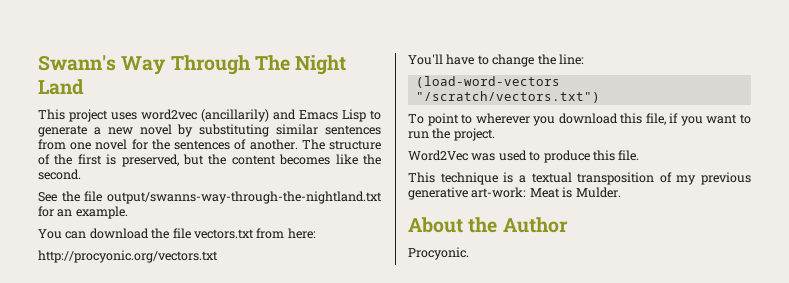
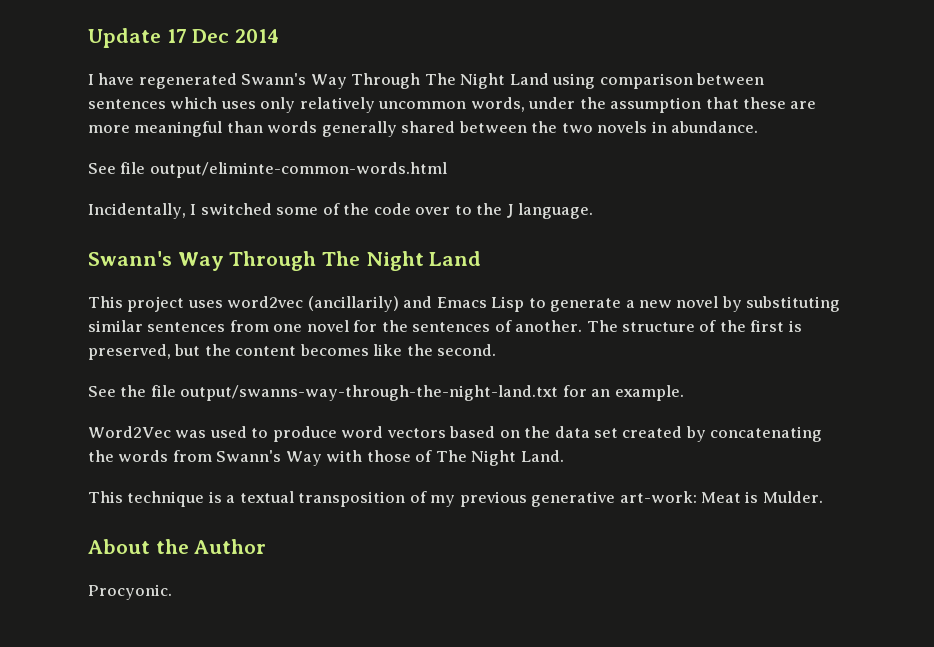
+ Update 17 Dec 2014
+ I have regenerated Swann's Way Through The Night Land using comparison between sentences which uses only relatively uncommon words, under the assumption that these are more meaningful than words generally shared between the two novels in abundance.
+ See file output/eliminte-common-words.html
+ Incidentally, I switched some of the code over to the J language.
- See the file output/swanns-way-through-the-nightland.txt for an example.
+ See the file output/swanns-way-through-the-night-land.txt for an example.
- You can download the file vectors.txt from here:
- http://procyonic.org/vectors.txt
- You'll have to change the line:
- (load-word-vectors "/scratch/vectors.txt")
- To point to wherever you download this file, if you want to run the project.
- Word2Vec was used to produce this file.
+ Word2Vec was used to produce word vectors based on the data set created by concatenating the words from Swann's Way with those of The Night Land.

